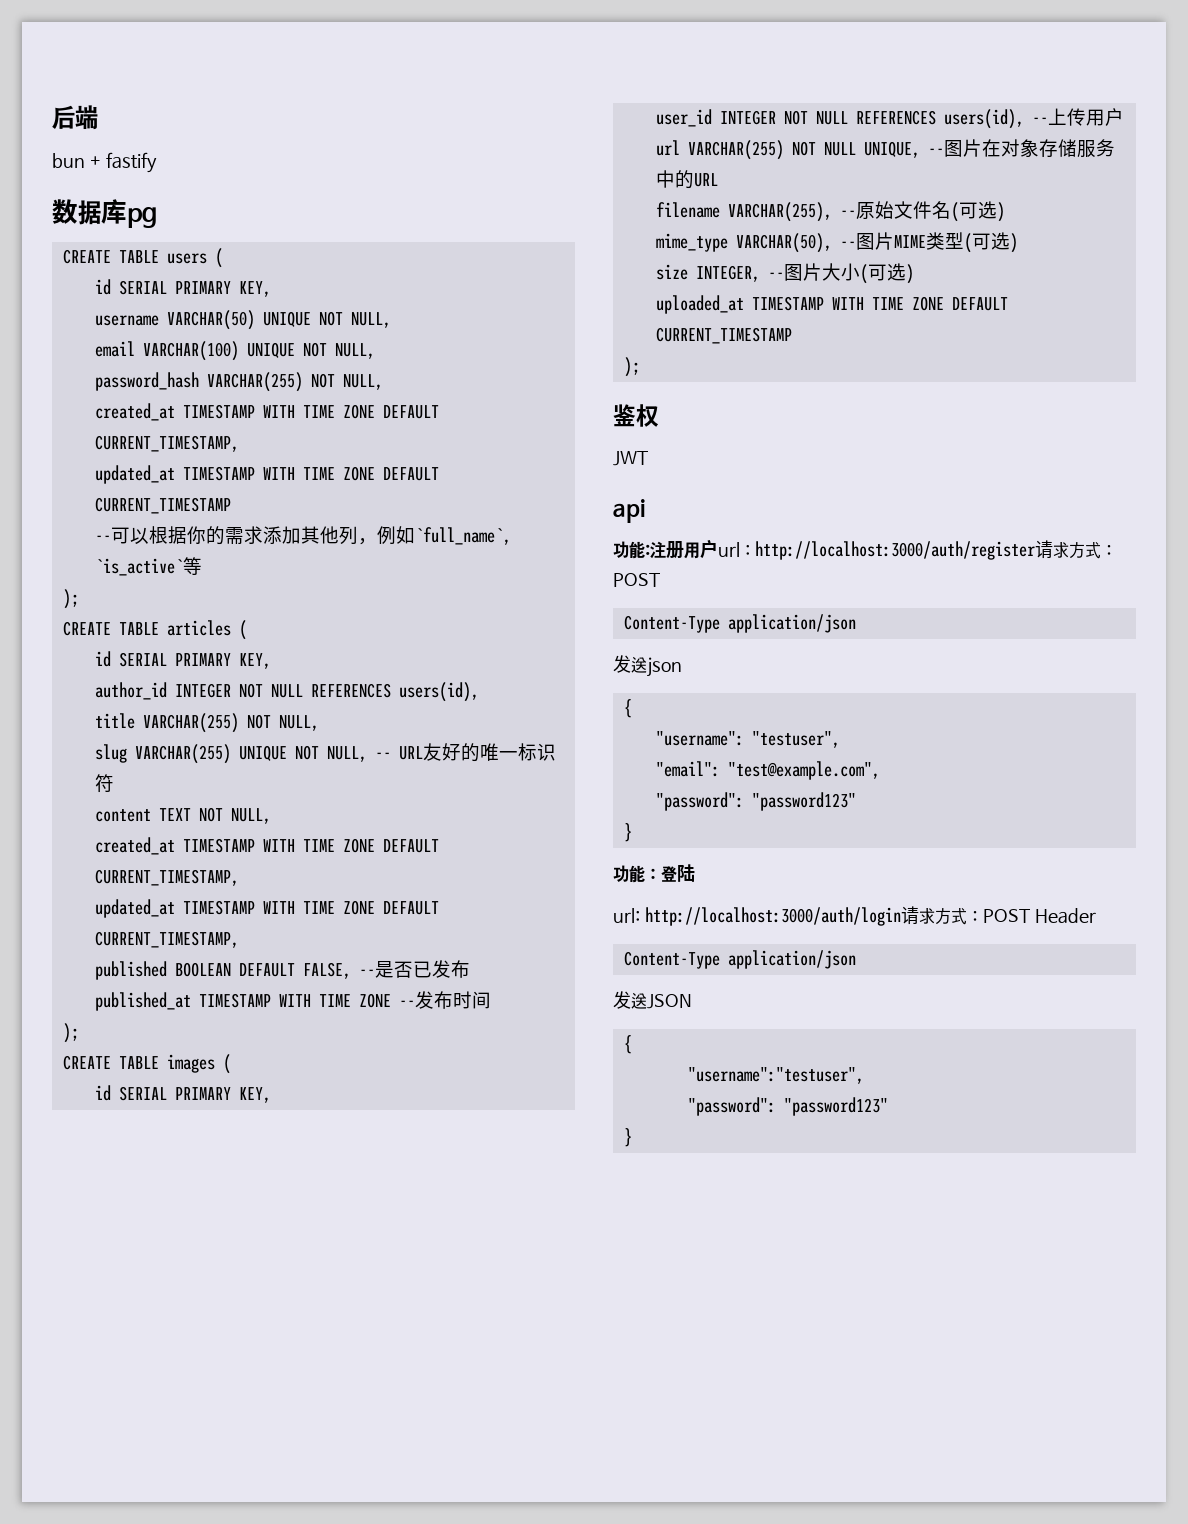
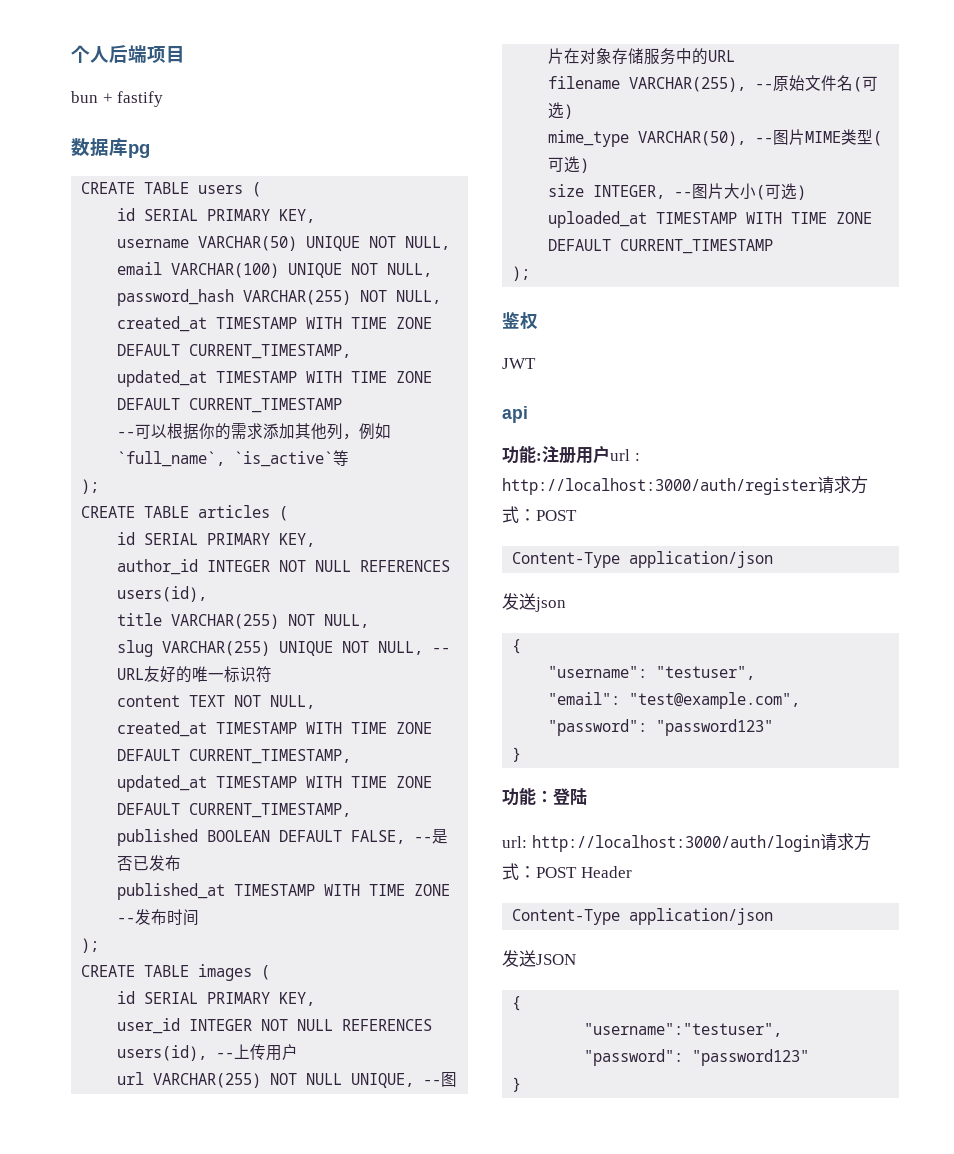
- 后端
+ 个人后端项目

